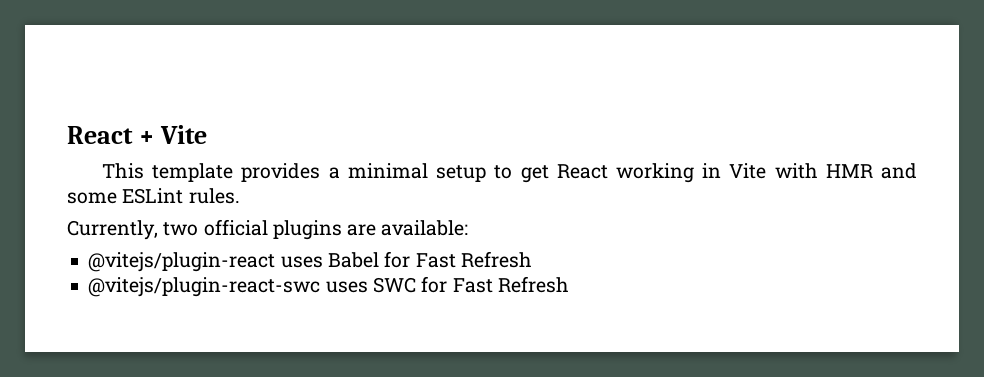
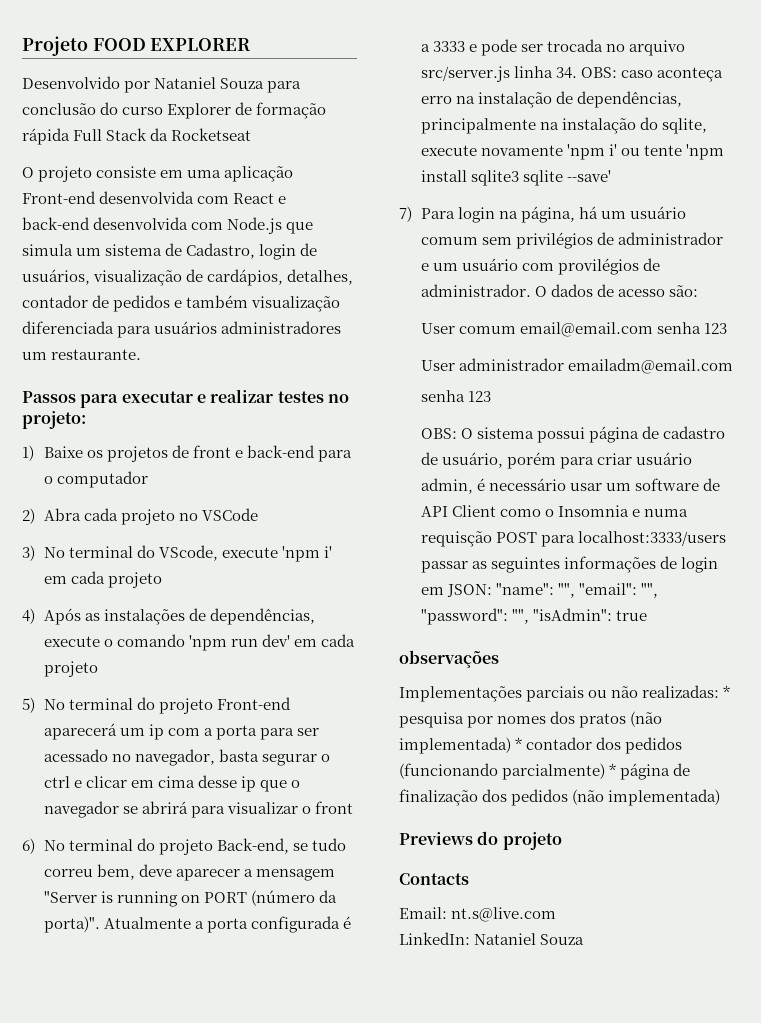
- React + Vite
- This template provides a minimal setup to get React working in Vite with HMR and some ESLint rules.
- Currently, two official plugins are available:
- @vitejs/plugin-react uses Babel for Fast Refresh
- @vitejs/plugin-react-swc uses SWC for Fast Refresh
+ Projeto FOOD EXPLORER
+ Desenvolvido por Nataniel Souza para conclusão do curso Explorer de formação rápida Full Stack da Rocketseat
+ O projeto consiste em uma aplicação Front-end desenvolvida com React e back-end desenvolvida com Node.js que simula um sistema de Cadastro, login de usuários, visualização de cardápios, detalhes, contador de pedidos e também visualização diferenciada para usuários administradores um restaurante.
+ Passos para executar e realizar testes no projeto:
+ 1) Baixe os projetos de front e back-end para o computador
+ 2) Abra cada projeto no VSCode
+ 3) No terminal do VScode, execute 'npm i' em cada projeto
+ 4) Após as instalações de dependências, execute o comando 'npm run dev' em cada projeto
+ 5) No terminal do projeto Front-end aparecerá um ip com a porta para ser acessado no navegador, basta segurar o ctrl e clicar em cima desse ip que o navegador se abrirá para visualizar o front
+ 6) No terminal do projeto Back-end, se tudo correu bem, deve aparecer a mensagem "Server is running on PORT (número da porta)". Atualmente a porta configurada é a 3333 e pode ser trocada no arquivo src/server.js linha 34. OBS: caso aconteça erro na instalação de dependências, principalmente na instalação do sqlite, execute novamente 'npm i' ou tente 'npm install sqlite3 sqlite --save'
+ 7) Para login na página, há um usuário comum sem privilégios de administrador e um usuário com provilégios de administrador. O dados de acesso são:
+ User comum email@email.com senha 123
+ User administrador emailadm@email.com
+ senha 123
+ OBS: O sistema possui página de cadastro de usuário, porém para criar usuário admin, é necessário usar um software de API Client como o Insomnia e numa requisção POST para localhost:3333/users passar as seguintes informações de login em JSON: "name": "", "email": "", "password": "", "isAdmin": true
+ observações
+ Implementações parciais ou não realizadas: * pesquisa por nomes dos pratos (não implementada) * contador dos pedidos (funcionando parcialmente) * página de finalização dos pedidos (não implementada)
+ Previews do projeto
+ Contacts
+ Email: nt.s@live.com
+ LinkedIn: Nataniel Souza

